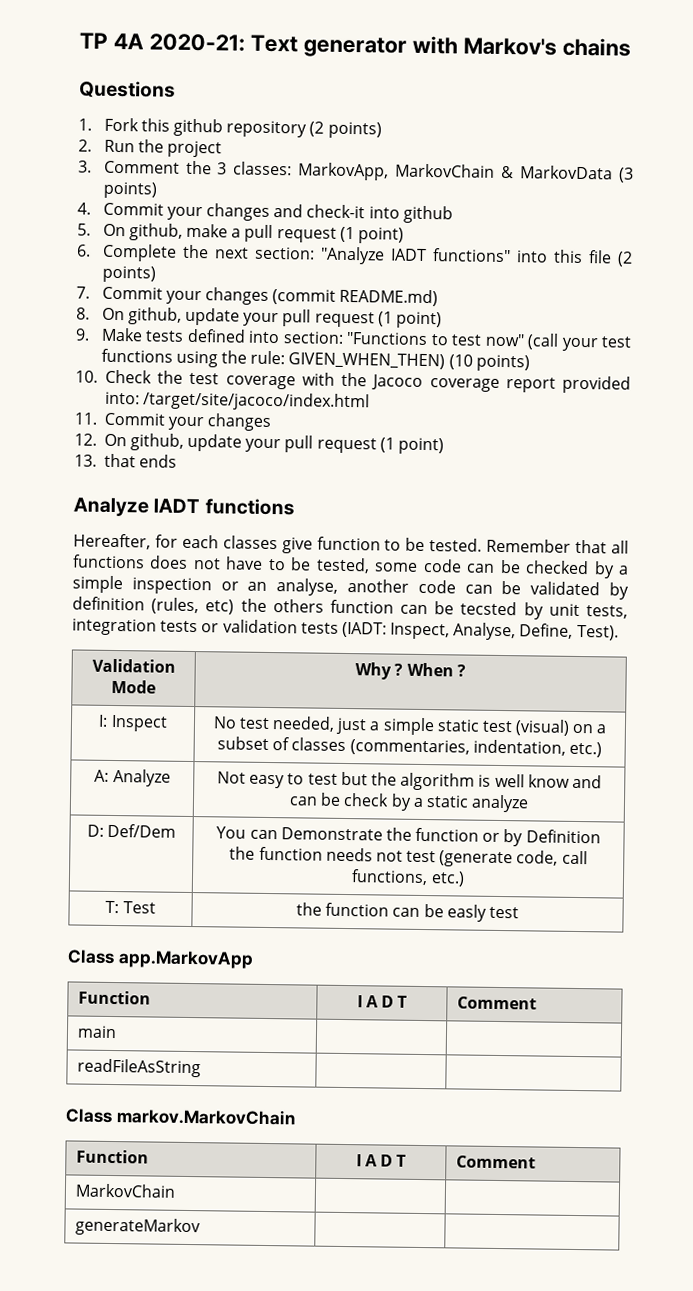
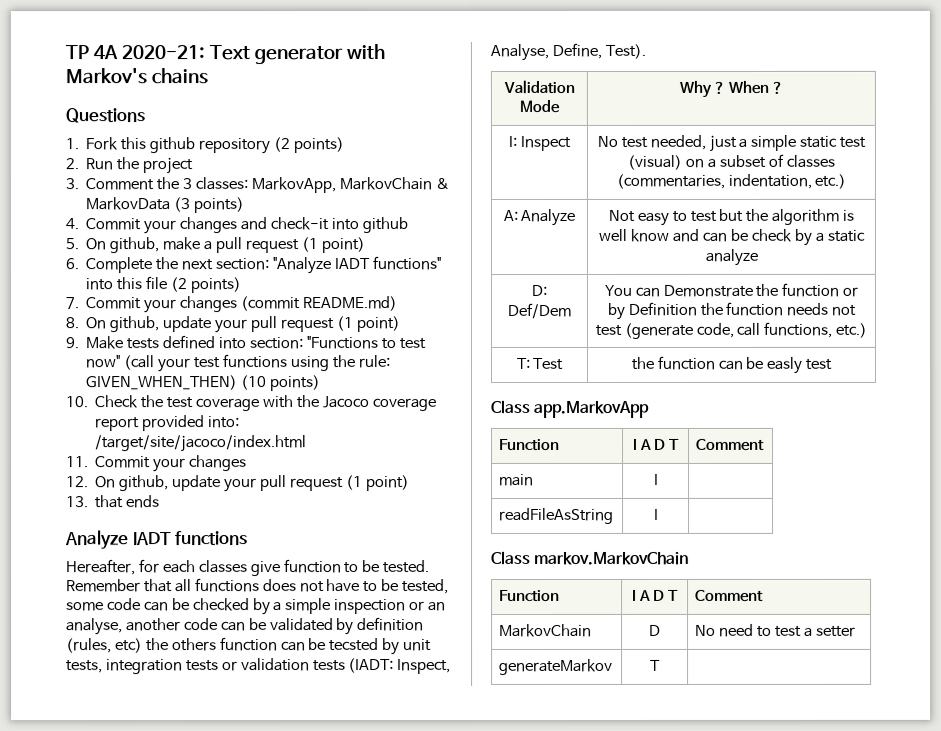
- main | |
+ main | I |
- readFileAsString | |
+ readFileAsString | I |
- MarkovChain | |
+ MarkovChain | D | No need to test a setter
- generateMarkov | |
+ generateMarkov | T |

